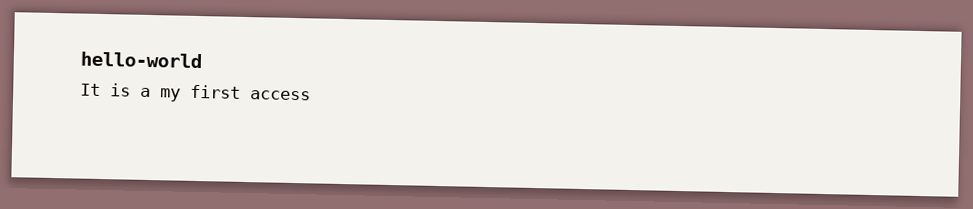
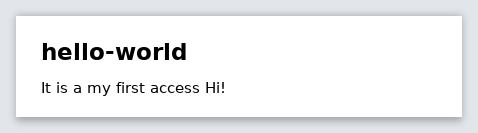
- It is a my first access
+ It is a my first access Hi!

